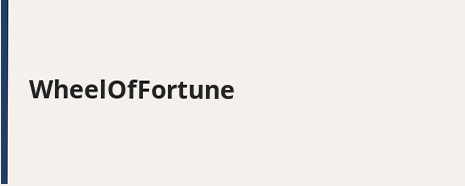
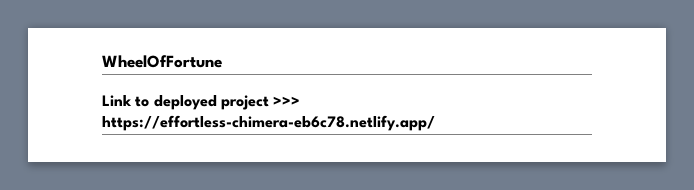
+ Link to deployed project >>> https://effortless-chimera-eb6c78.netlify.app/

